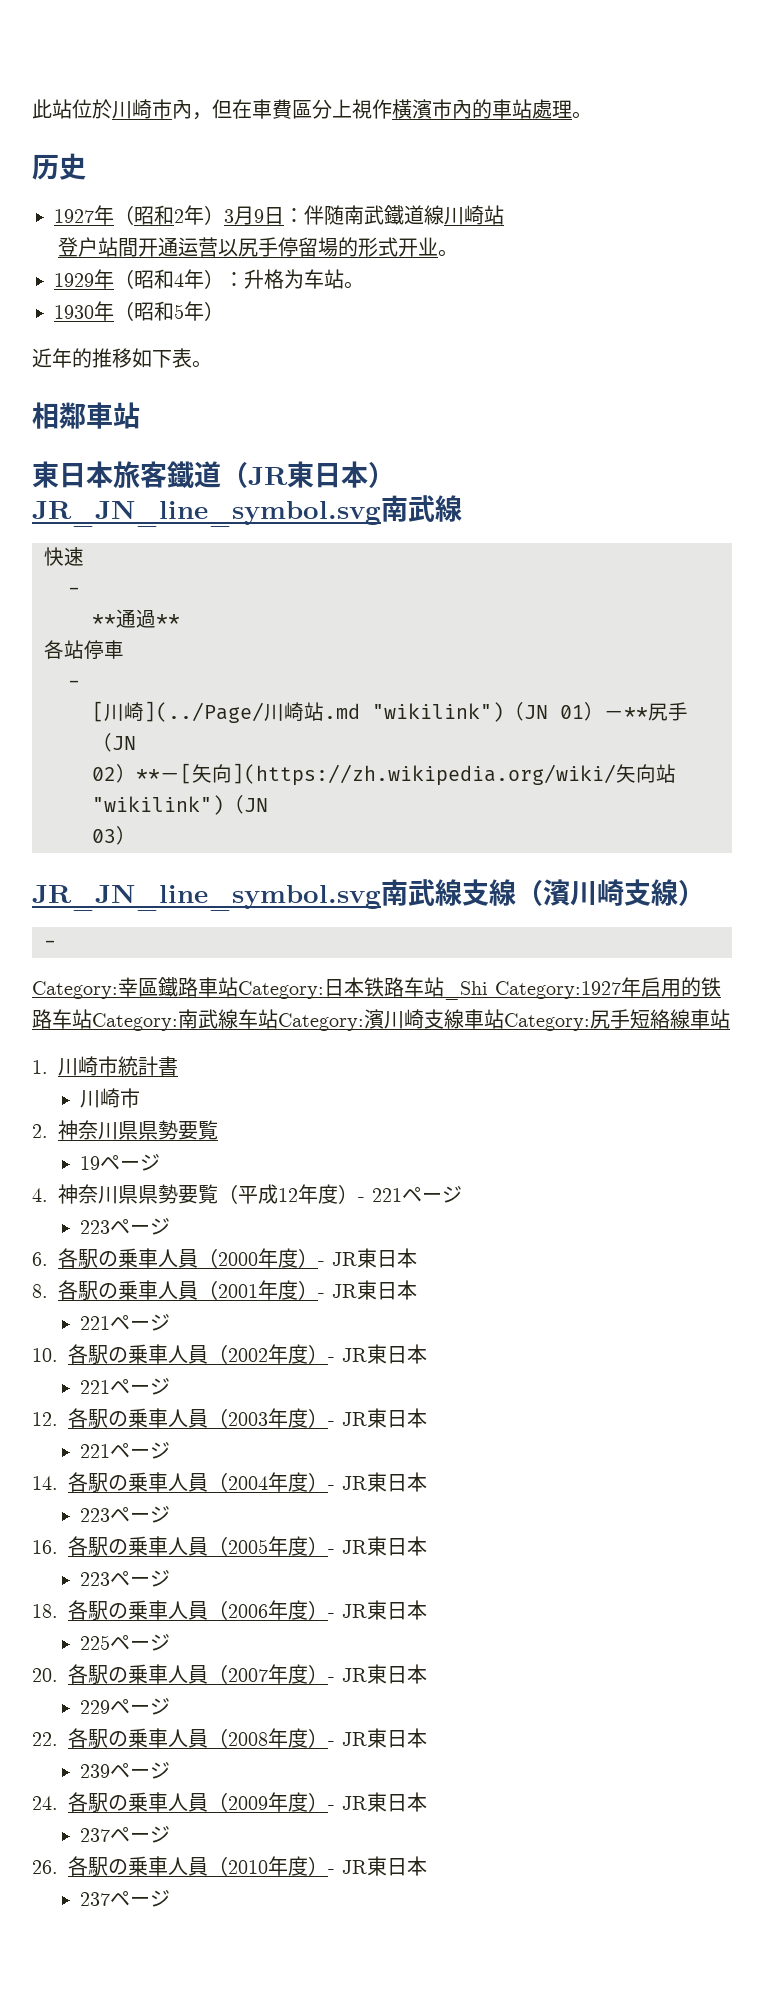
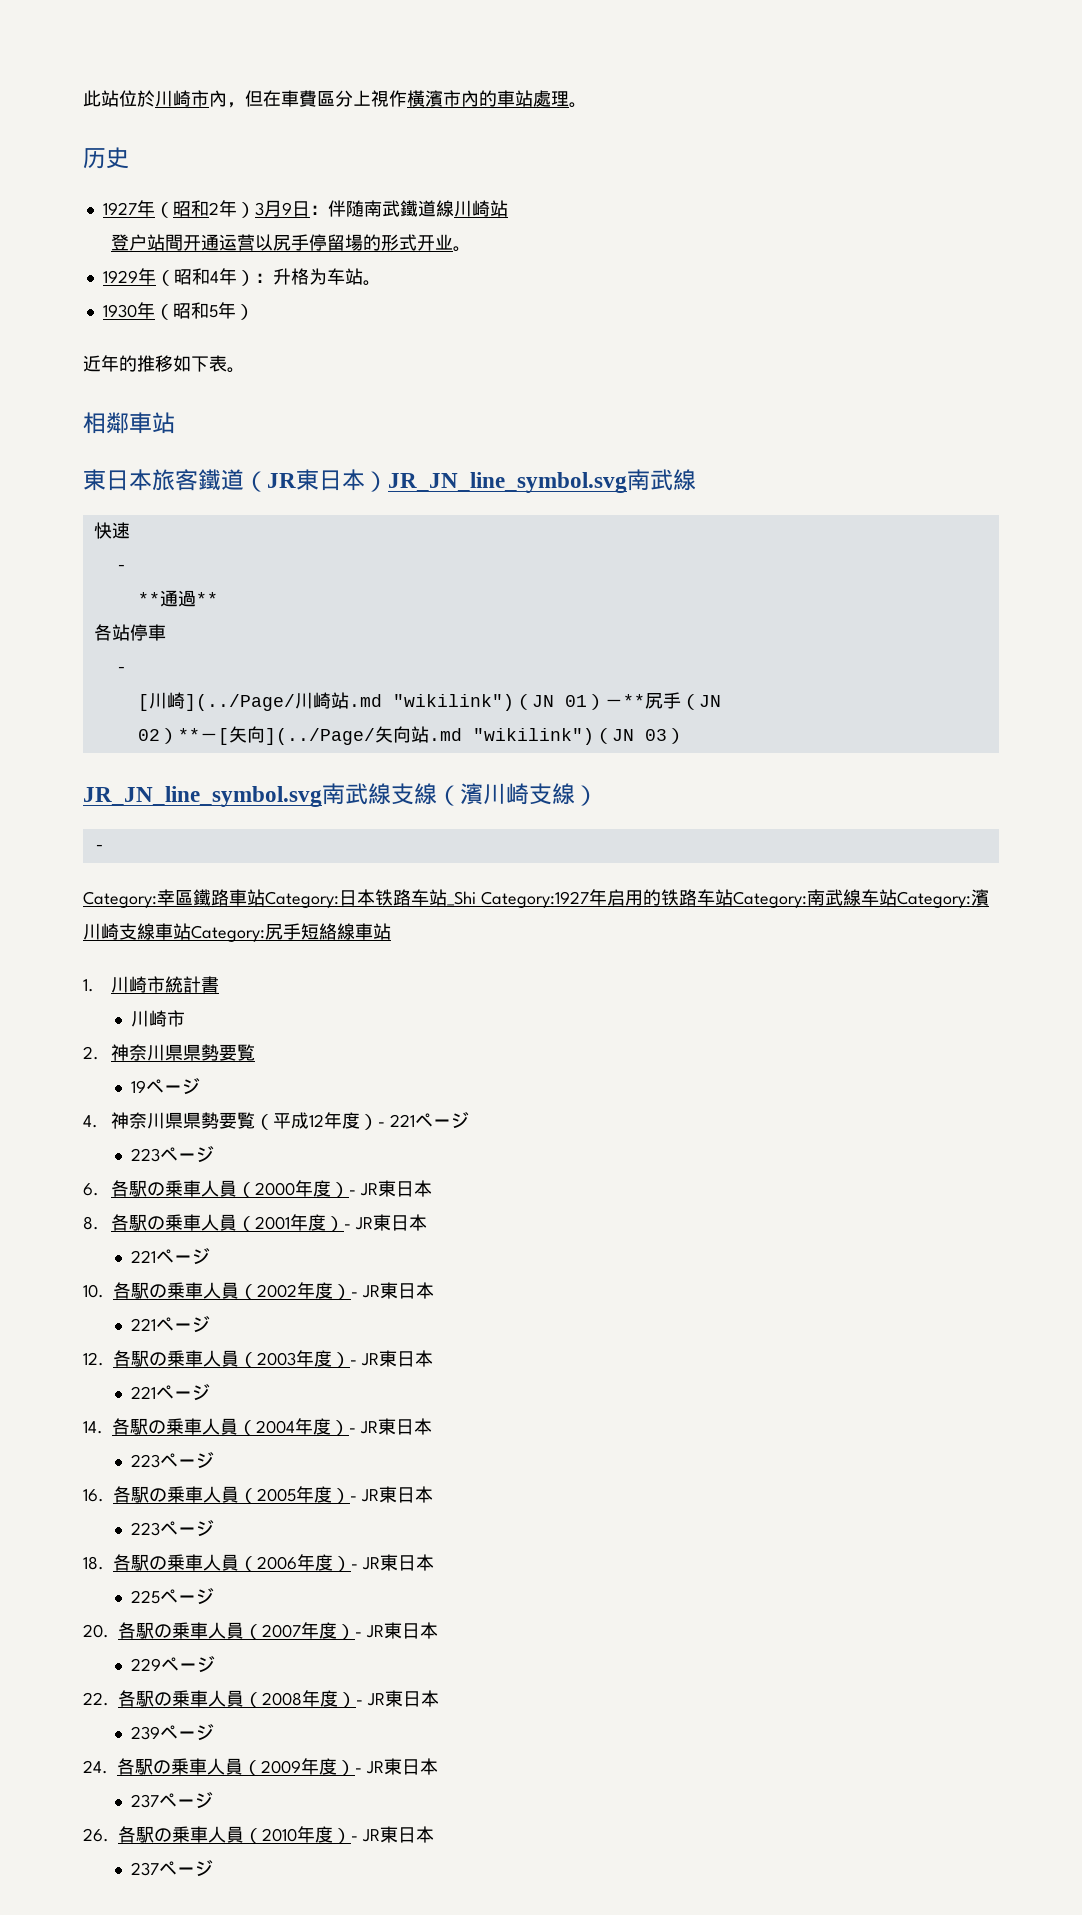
- 02）**－[矢向](https://zh.wikipedia.org/wiki/矢向站"wikilink")（JN
- 03）
+ 02）**－[矢向](../Page/矢向站.md "wikilink")（JN 03）

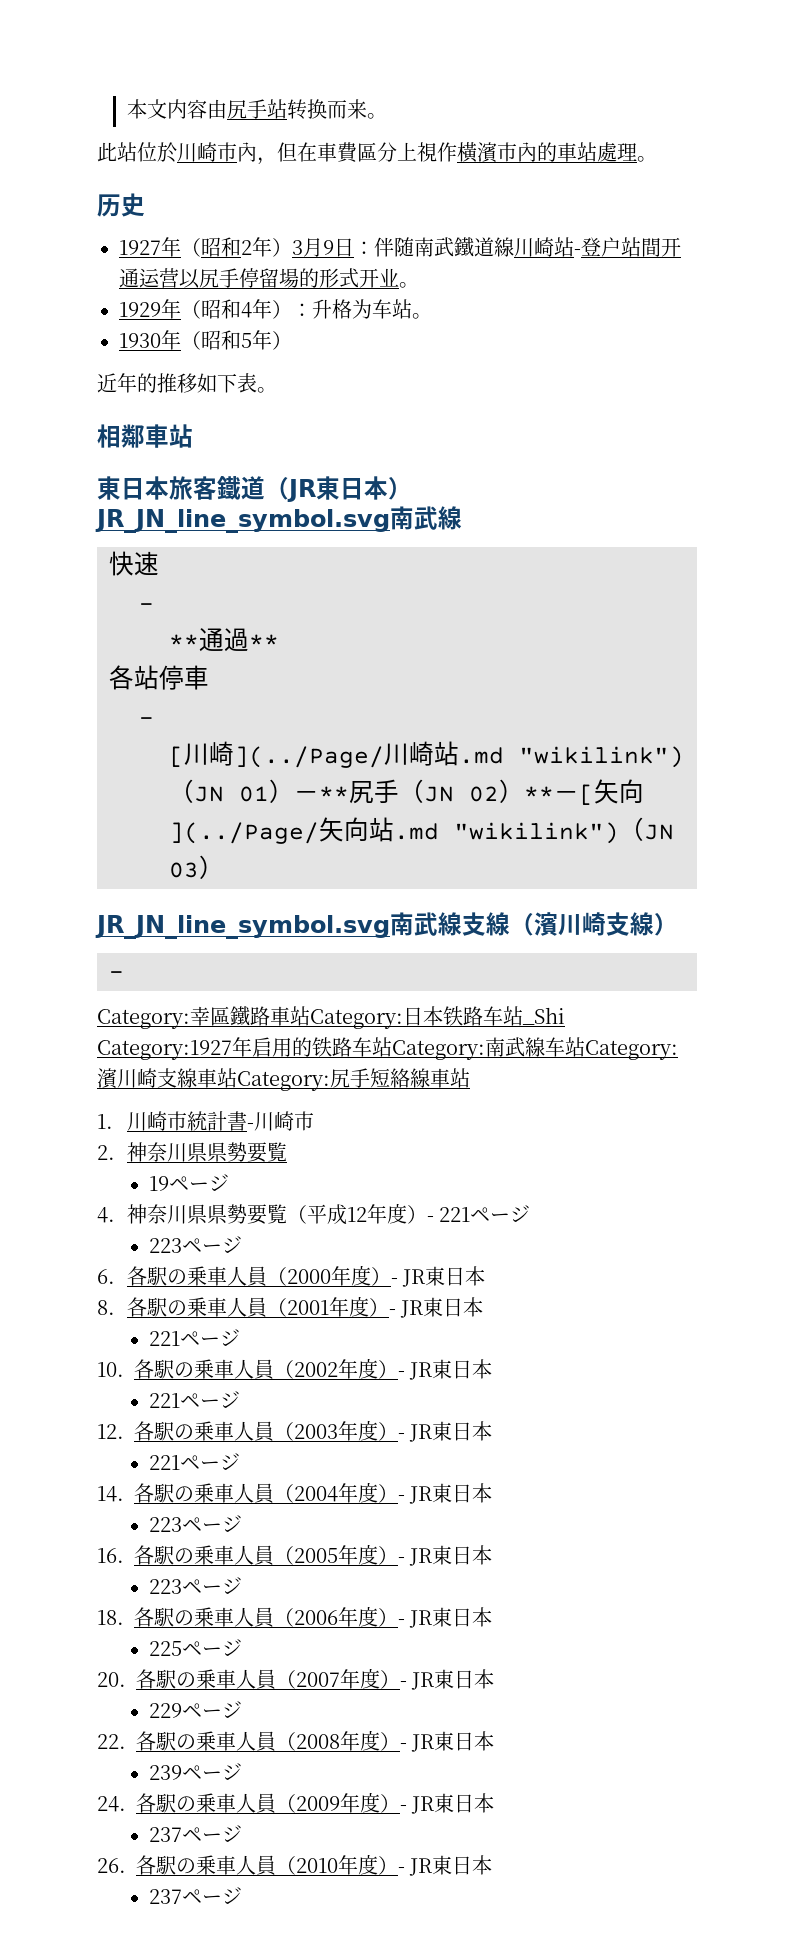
+ 本文内容由尻手站转换而来。
- 1927年（昭和2年）3月9日：伴随南武鐵道線川崎站
- 登户站間开通运营以尻手停留場的形式开业。
+ 1927年（昭和2年）3月9日：伴随南武鐵道線川崎站-登户站間开通运营以尻手停留場的形式开业。
- [川崎](../Page/川崎站.md "wikilink")（JN 01）－**尻手（JN
- 02）**－[矢向](../Page/矢向站.md "wikilink")（JN 03）
+ [川崎](../Page/川崎站.md "wikilink")（JN 01）－**尻手（JN 02）**－[矢向](../Page/矢向站.md "wikilink")（JN 03）
- 1.川崎市統計書
- 川崎市
+ 1.川崎市統計書-川崎市

